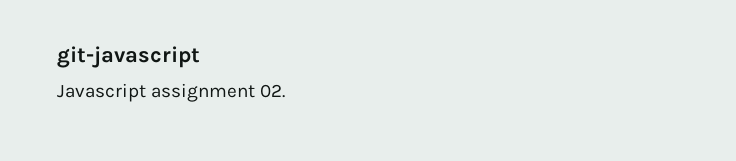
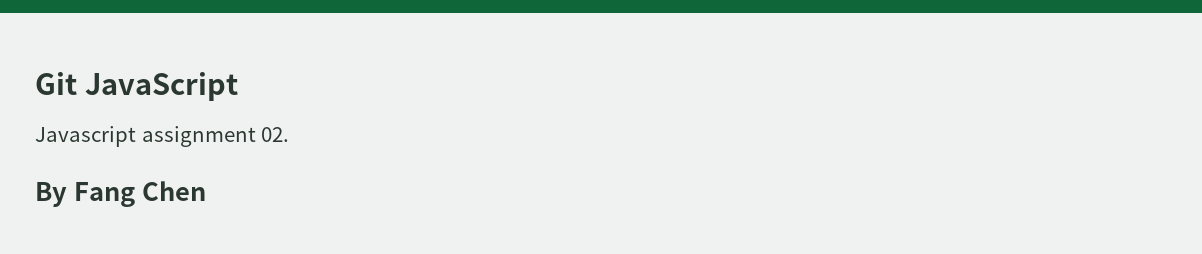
- git-javascript
+ Git JavaScript
+ By Fang Chen

